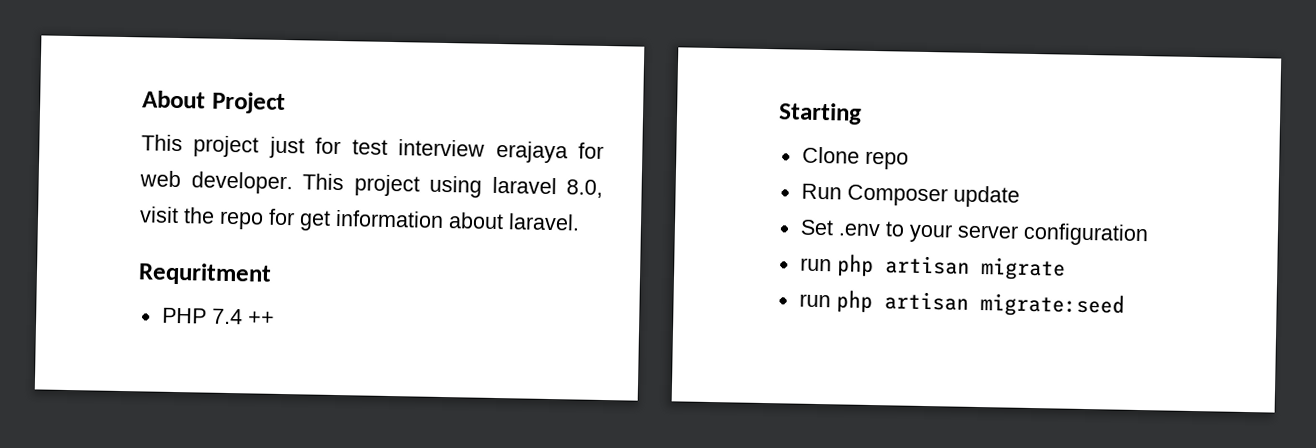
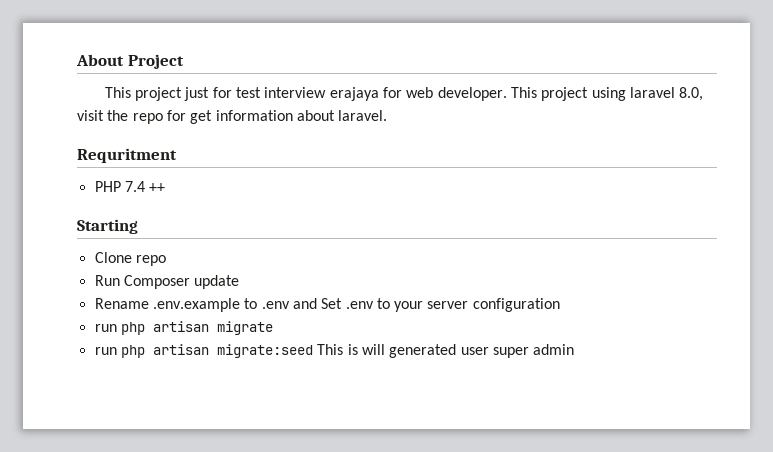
- Set .env to your server configuration
+ Rename .env.example to .env and Set .env to your server configuration
- run php artisan migrate:seed
+ run php artisan migrate:seed This is will generated user super admin

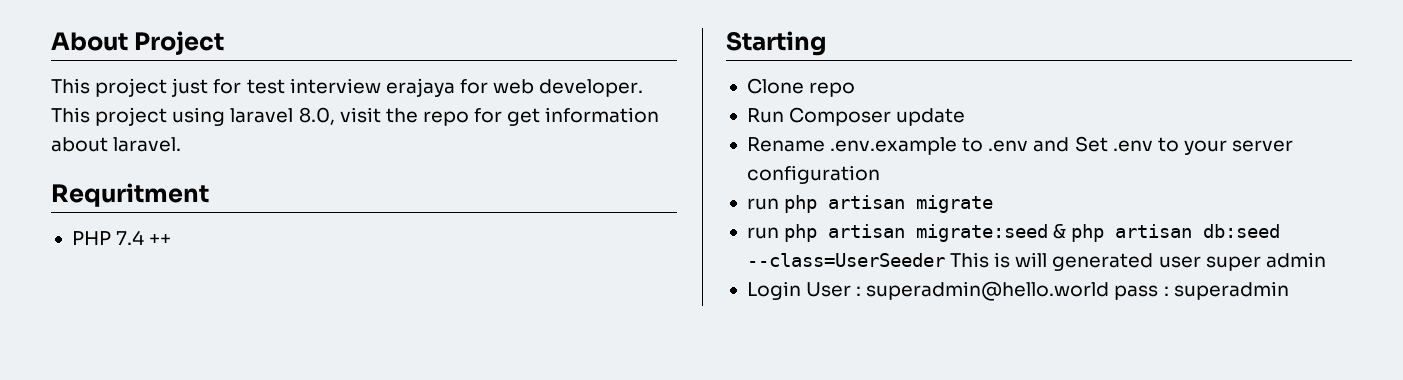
- run php artisan migrate:seed This is will generated user super admin
+ run php artisan migrate:seed & php artisan db:seed --class=UserSeeder This is will generated user super admin
+ Login User : superadmin@hello.world pass : superadmin

